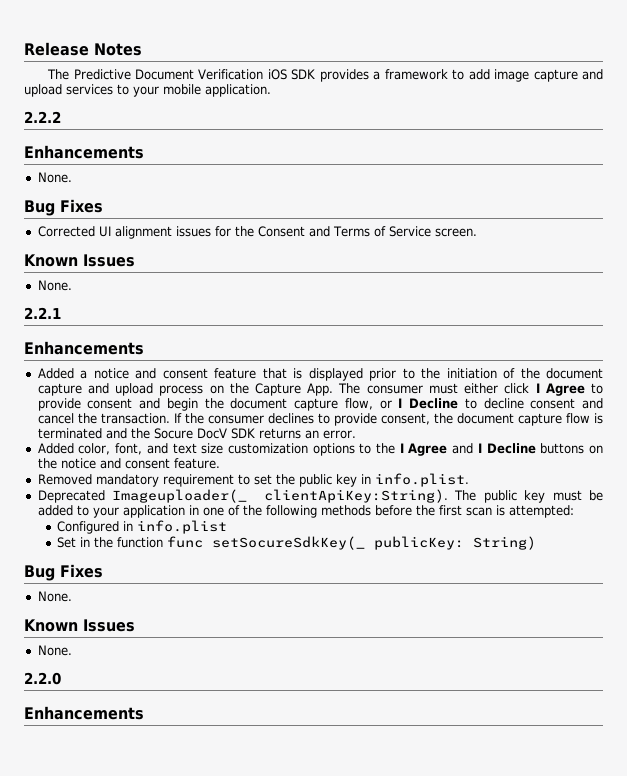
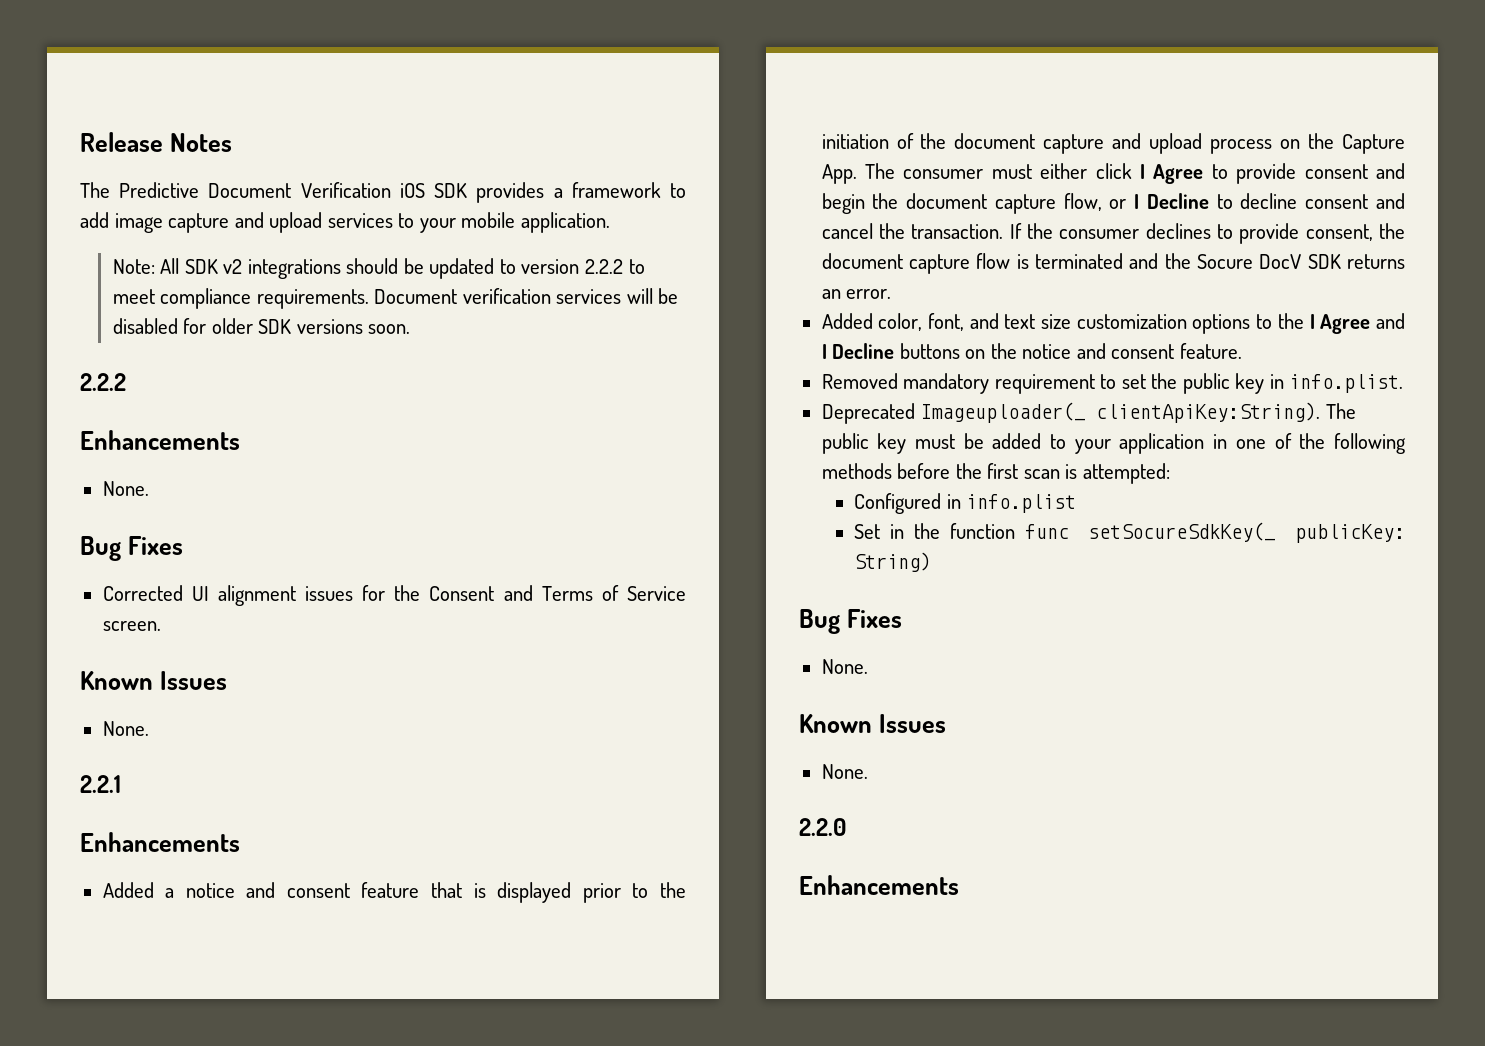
+ Note: All SDK v2 integrations should be updated to version 2.2.2 to meet compliance requirements. Document verification services will be disabled for older SDK versions soon.

